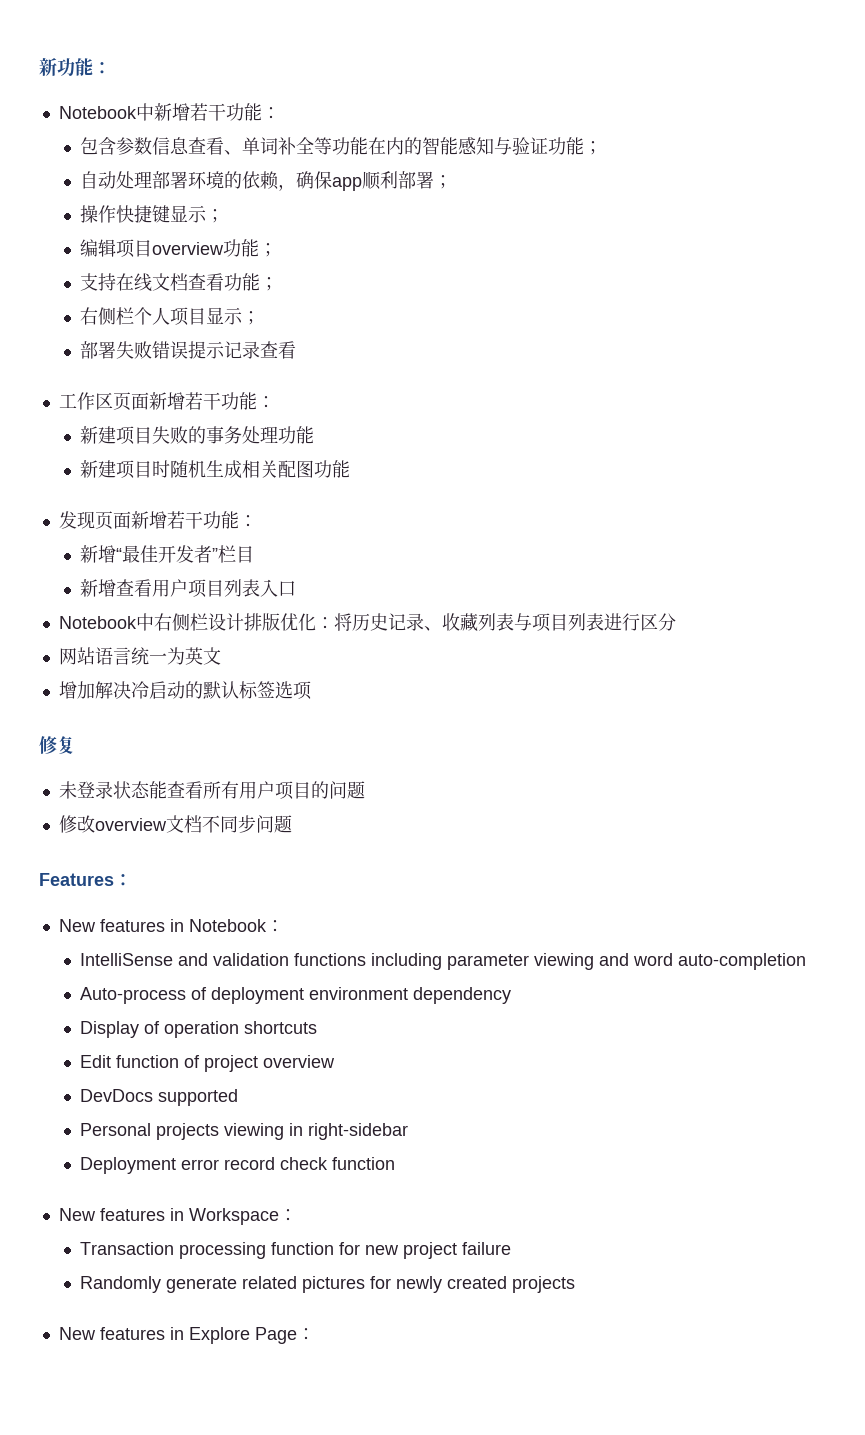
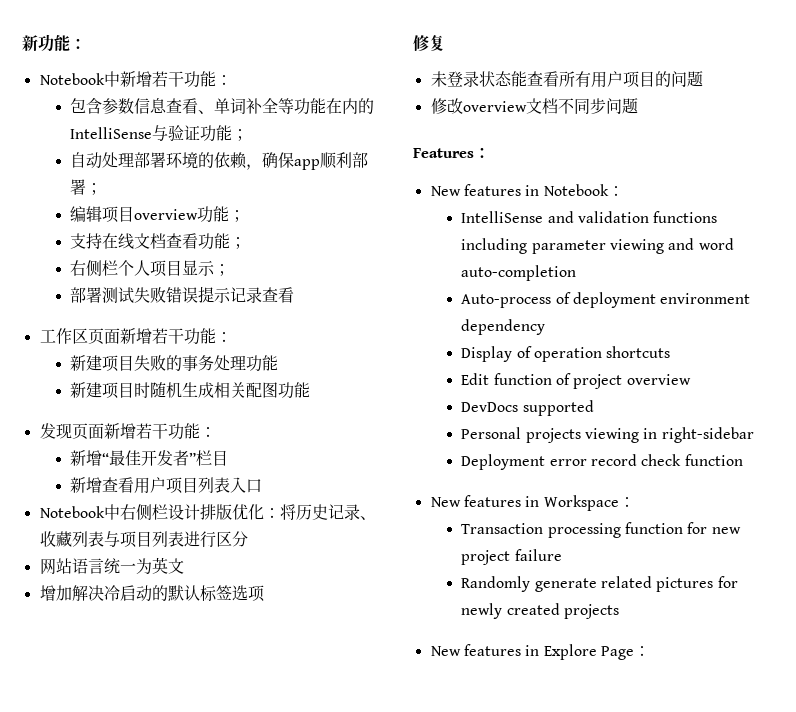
- 包含参数信息查看、单词补全等功能在内的智能感知与验证功能；
+ 包含参数信息查看、单词补全等功能在内的IntelliSense与验证功能；
- 操作快捷键显示；
- 部署失败错误提示记录查看
+ 部署测试失败错误提示记录查看

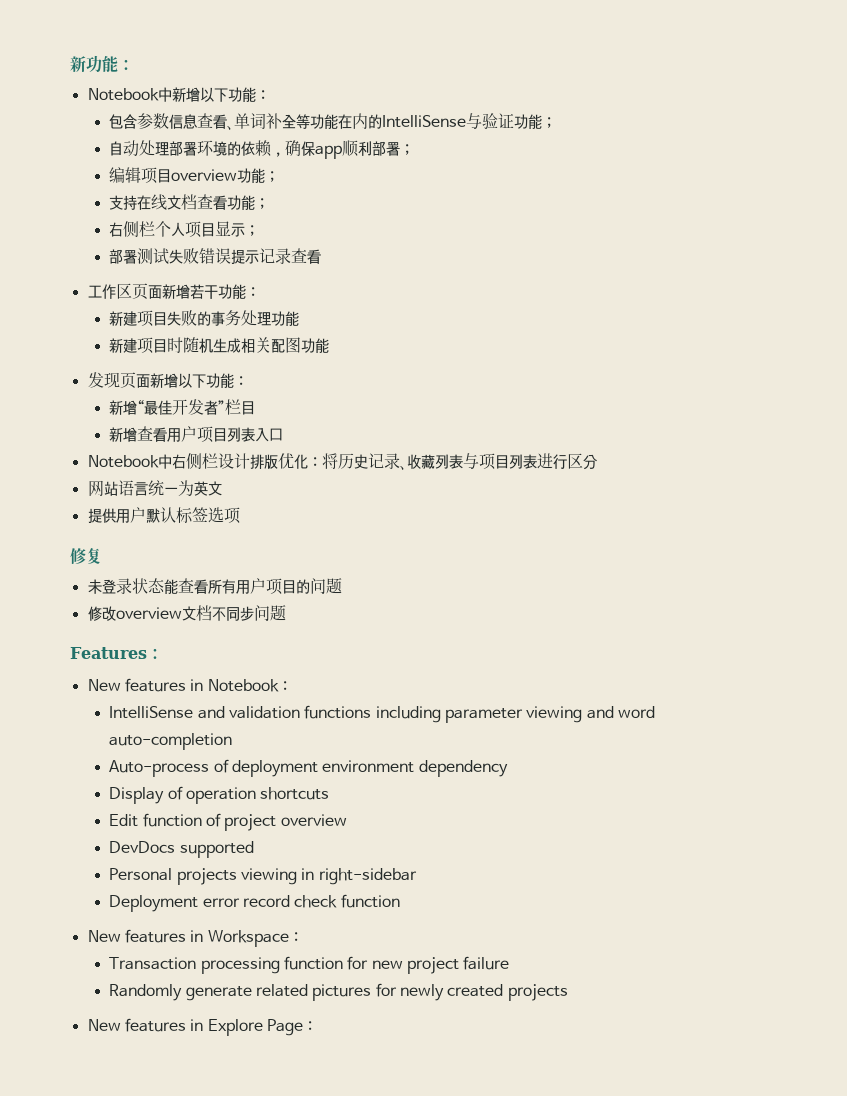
- Notebook中新增若干功能：
+ Notebook中新增以下功能：
- 发现页面新增若干功能：
+ 发现页面新增以下功能：
- 增加解决冷启动的默认标签选项
+ 提供用户默认标签选项

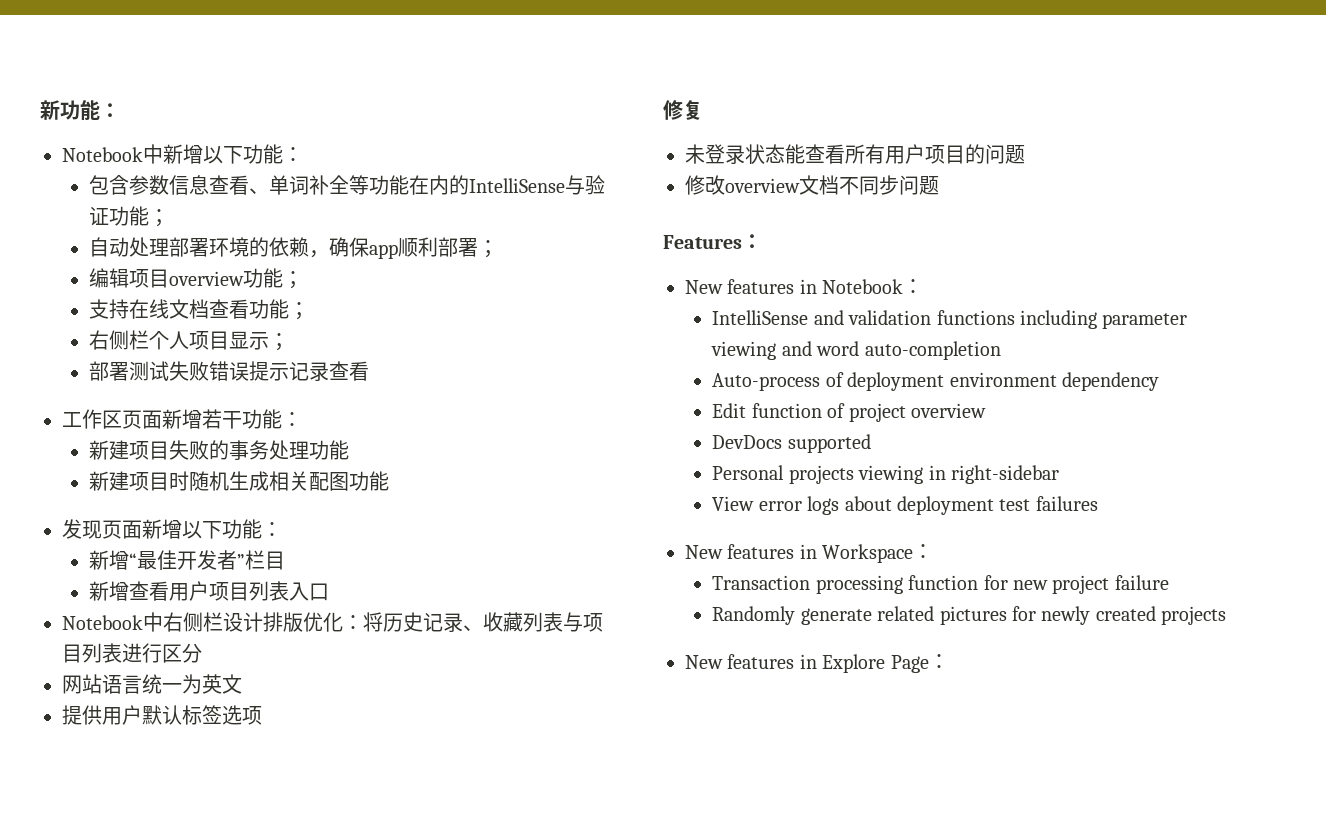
- Display of operation shortcuts
- Deployment error record check function
+ View error logs about deployment test failures

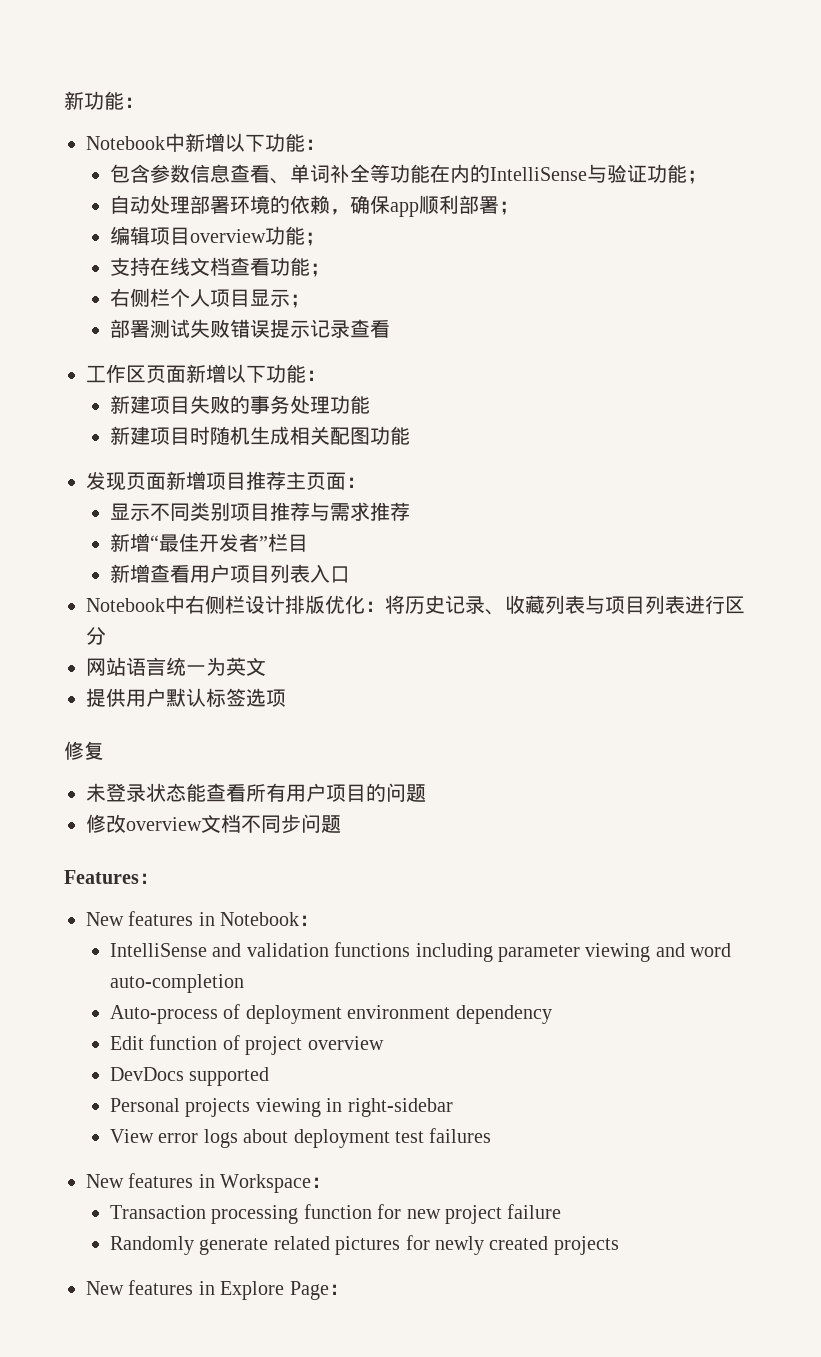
- 工作区页面新增若干功能：
+ 工作区页面新增以下功能：
- 发现页面新增以下功能：
+ 发现页面新增项目推荐主页面：
+ 显示不同类别项目推荐与需求推荐

